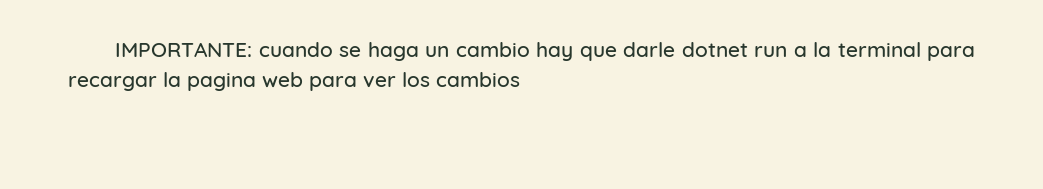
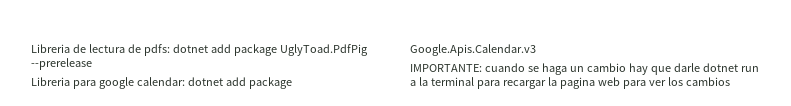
+ Libreria de lectura de pdfs: dotnet add package UglyToad.PdfPig --prerelease
+ Libreria para google calendar: dotnet add package Google.Apis.Calendar.v3

